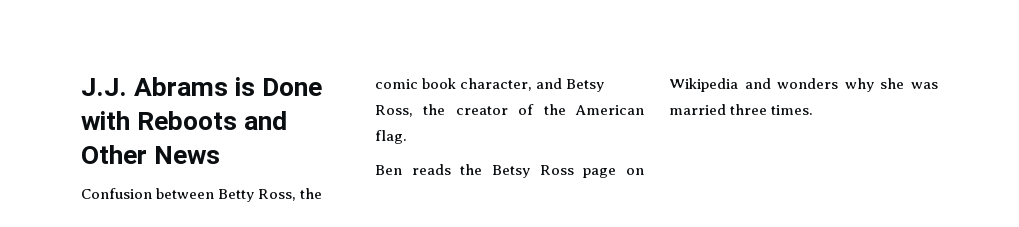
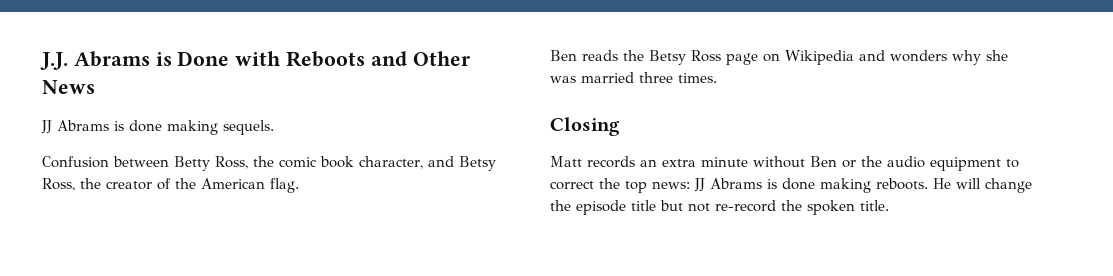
+ JJ Abrams is done making sequels.
+ Closing
+ Matt records an extra minute without Ben or the audio equipment to correct the top news: JJ Abrams is done making reboots. He will change the episode title but not re-record the spoken title.

